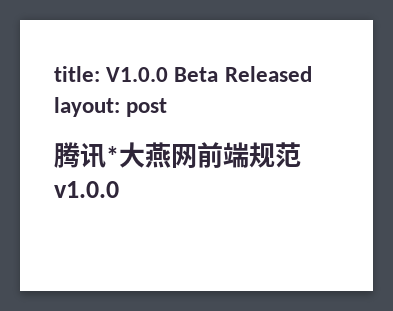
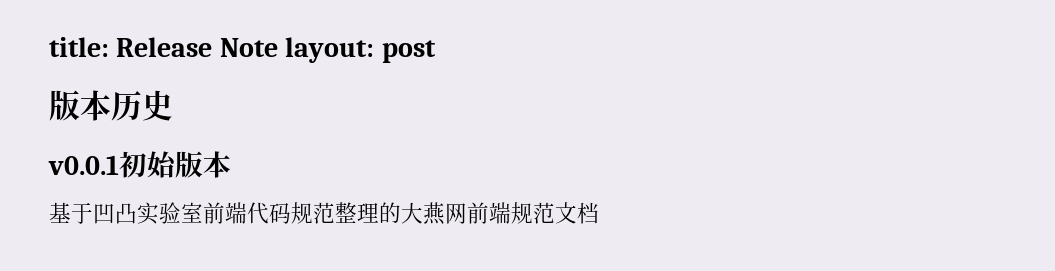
- title: V1.0.0 Beta Released layout: post
+ title: Release Note layout: post
- 腾讯*大燕网前端规范v1.0.0
+ 版本历史
+ v0.0.1初始版本
+ 基于凹凸实验室前端代码规范整理的大燕网前端规范文档

